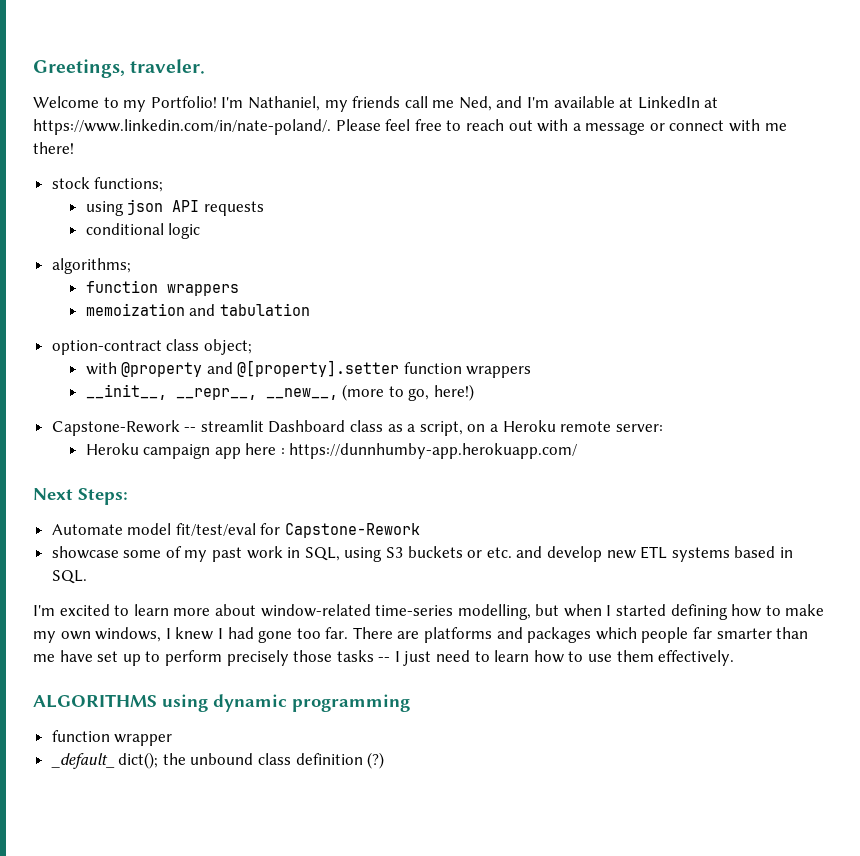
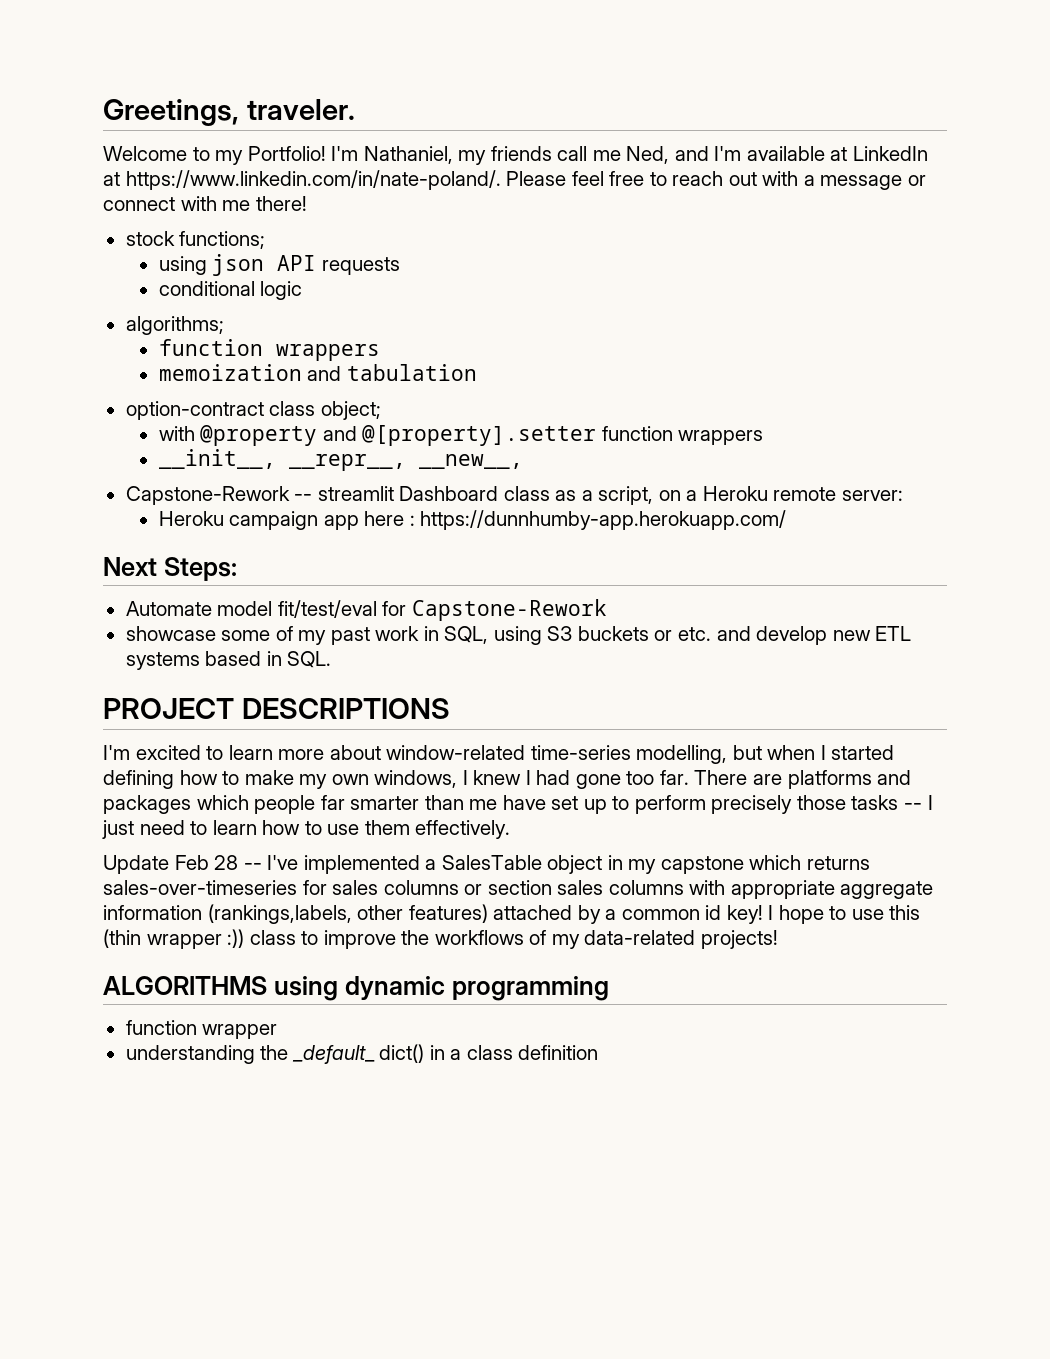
- __init__, __repr__, __new__, (more to go, here!)
+ __init__, __repr__, __new__,
+ PROJECT DESCRIPTIONS
+ Update Feb 28 -- I've implemented a SalesTable object in my capstone which returns sales-over-timeseries for sales columns or section sales columns with appropriate aggregate information (rankings,labels, other features) attached by a common id key! I hope to use this (thin wrapper :)) class to improve the workflows of my data-related projects!
- _default_ dict(); the unbound class definition (?)
+ understanding the _default_ dict() in a class definition

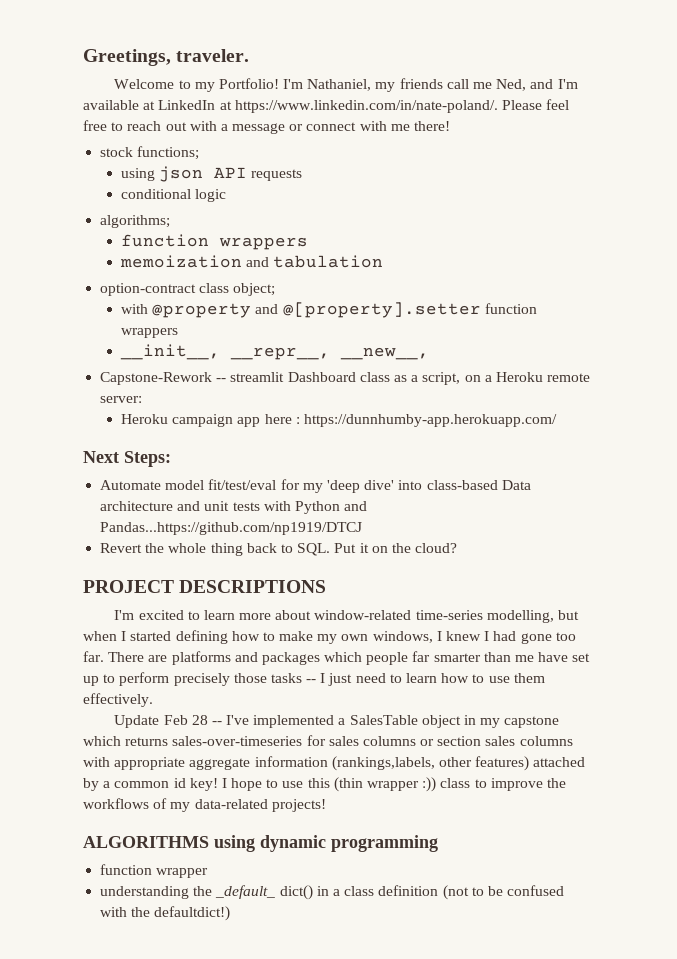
- Automate model fit/test/eval for Capstone-Rework
- showcase some of my past work in SQL, using S3 buckets or etc. and develop new ETL systems based in SQL.
+ Automate model fit/test/eval for my 'deep dive' into class-based Data architecture and unit tests with Python and Pandas...https://github.com/np1919/DTCJ
+ Revert the whole thing back to SQL. Put it on the cloud?
- understanding the _default_ dict() in a class definition
+ understanding the _default_ dict() in a class definition (not to be confused with the defaultdict!)

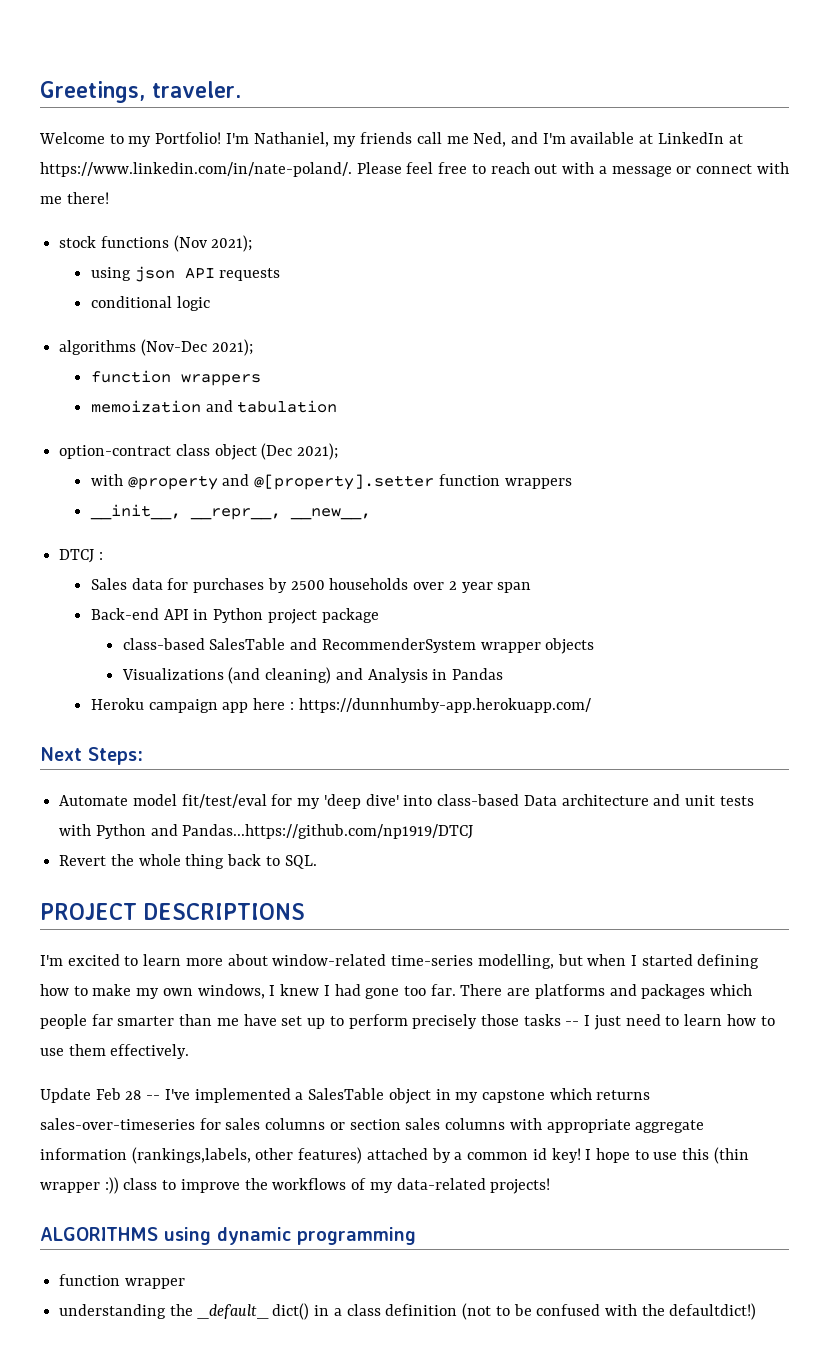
- stock functions;
+ stock functions (Nov 2021);
- algorithms;
+ algorithms (Nov-Dec 2021);
- option-contract class object;
+ option-contract class object (Dec 2021);
- Capstone-Rework -- streamlit Dashboard class as a script, on a Heroku remote server:
+ DTCJ :
+ Sales data for purchases by 2500 households over 2 year span
+ Back-end API in Python project package
+ class-based SalesTable and RecommenderSystem wrapper objects
+ Visualizations (and cleaning) and Analysis in Pandas
- Revert the whole thing back to SQL. Put it on the cloud?
+ Revert the whole thing back to SQL.

